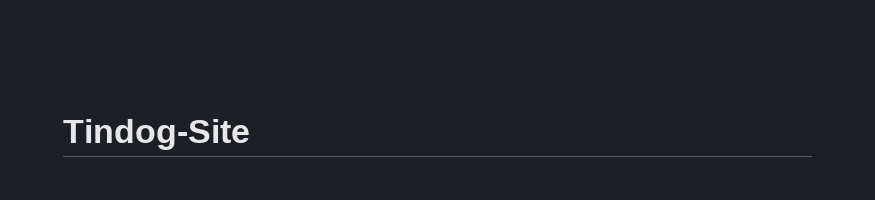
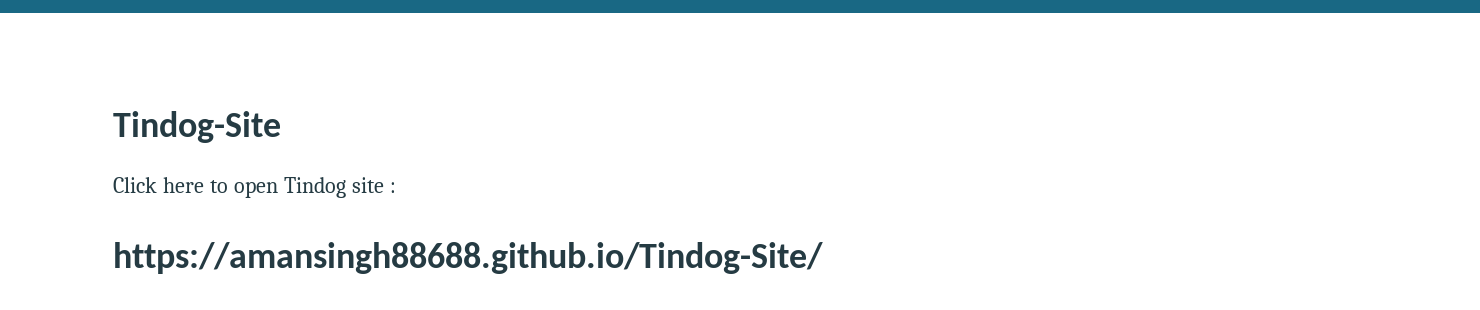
+ Click here to open Tindog site :
+ https://amansingh88688.github.io/Tindog-Site/

